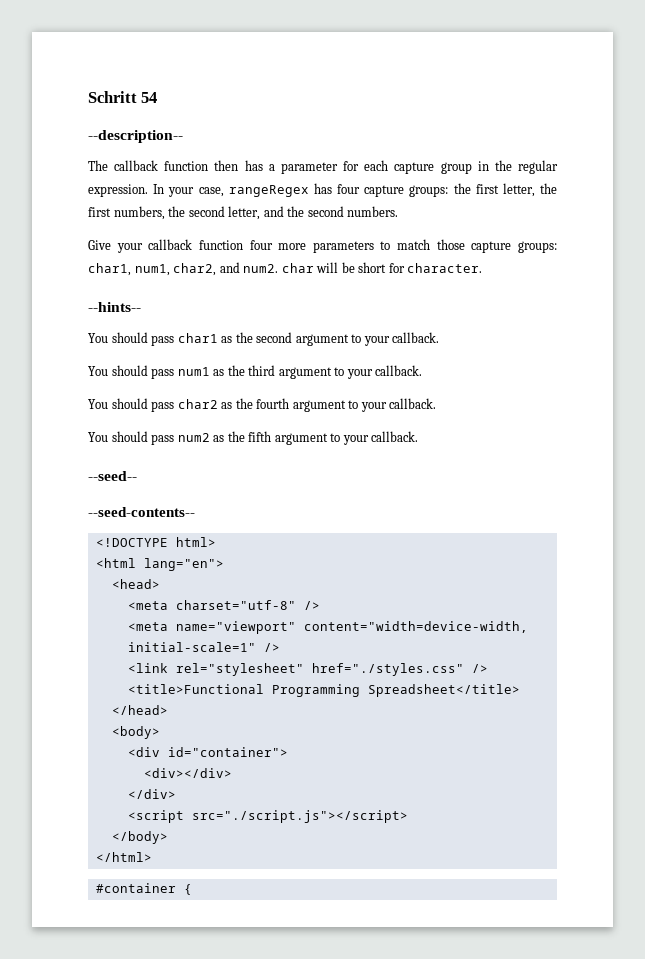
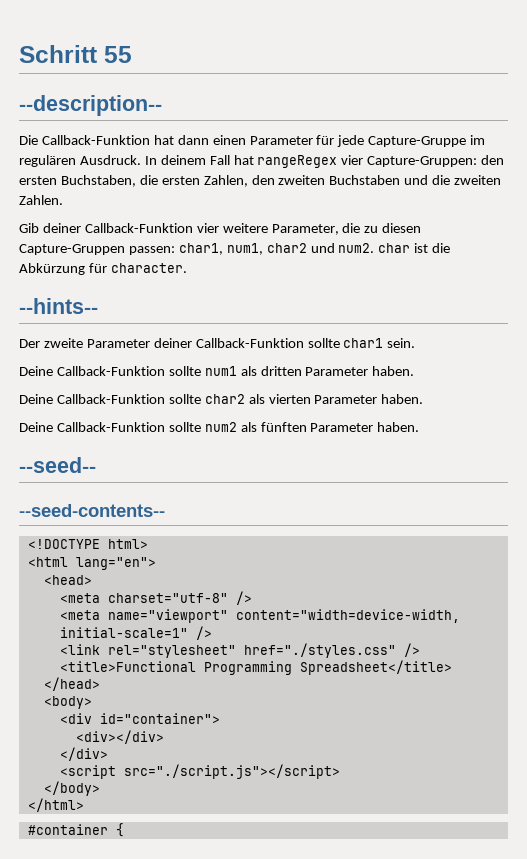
- Schritt 54
+ Schritt 55
- The callback function then has a parameter for each capture group in the regular expression. In your case, rangeRegex has four capture groups: the first letter, the first numbers, the second letter, and the second numbers.
- Give your callback function four more parameters to match those capture groups: char1, num1, char2, and num2. char will be short for character.
+ Die Callback-Funktion hat dann einen Parameter für jede Capture-Gruppe im regulären Ausdruck. In deinem Fall hat rangeRegex vier Capture-Gruppen: den ersten Buchstaben, die ersten Zahlen, den zweiten Buchstaben und die zweiten Zahlen.
+ Gib deiner Callback-Funktion vier weitere Parameter, die zu diesen Capture-Gruppen passen: char1, num1, char2 und num2. char ist die Abkürzung für character.
  --hints--
- You should pass char1 as the second argument to your callback.
- You should pass num1 as the third argument to your callback.
- You should pass char2 as the fourth argument to your callback.
- You should pass num2 as the fifth argument to your callback.
+ Der zweite Parameter deiner Callback-Funktion sollte char1 sein.
+ Deine Callback-Funktion sollte num1 als dritten Parameter haben.
+ Deine Callback-Funktion sollte char2 als vierten Parameter haben.
+ Deine Callback-Funktion sollte num2 als fünften Parameter haben.

